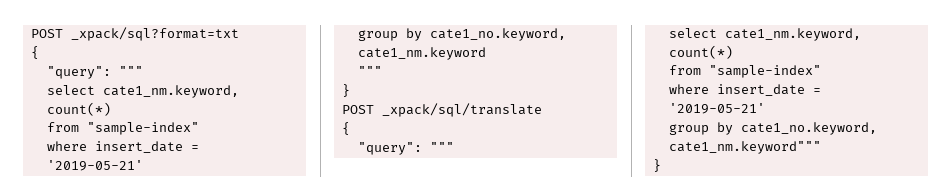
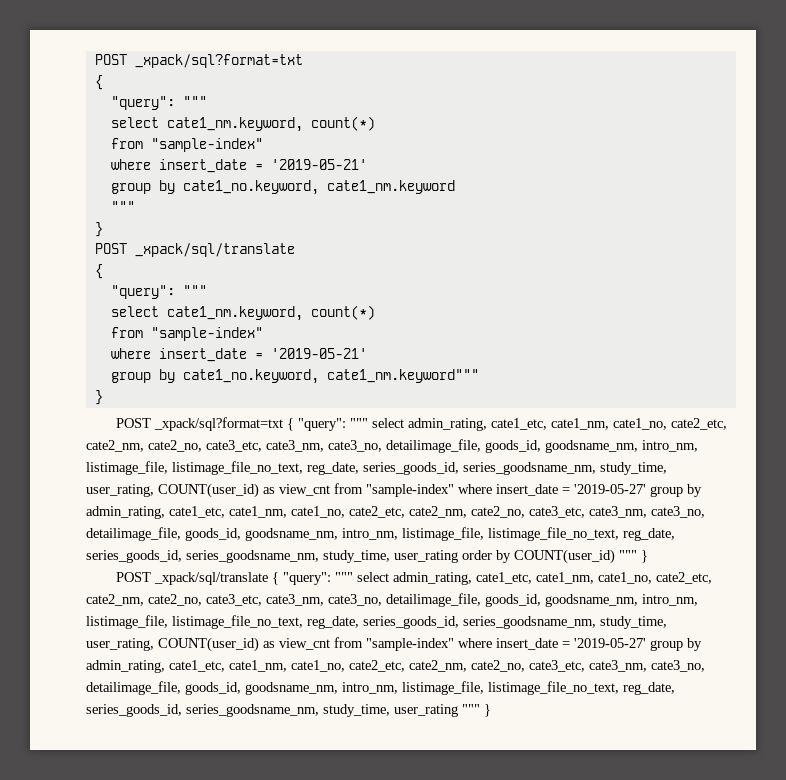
+ POST _xpack/sql?format=txt { "query": """ select admin_rating, cate1_etc, cate1_nm, cate1_no, cate2_etc, cate2_nm, cate2_no, cate3_etc, cate3_nm, cate3_no, detailimage_file, goods_id, goodsname_nm, intro_nm, listimage_file, listimage_file_no_text, reg_date, series_goods_id, series_goodsname_nm, study_time, user_rating, COUNT(user_id) as view_cnt from "sample-index" where insert_date = '2019-05-27' group by admin_rating, cate1_etc, cate1_nm, cate1_no, cate2_etc, cate2_nm, cate2_no, cate3_etc, cate3_nm, cate3_no, detailimage_file, goods_id, goodsname_nm, intro_nm, listimage_file, listimage_file_no_text, reg_date, series_goods_id, series_goodsname_nm, study_time, user_rating order by COUNT(user_id) """ }
+ POST _xpack/sql/translate { "query": """ select admin_rating, cate1_etc, cate1_nm, cate1_no, cate2_etc, cate2_nm, cate2_no, cate3_etc, cate3_nm, cate3_no, detailimage_file, goods_id, goodsname_nm, intro_nm, listimage_file, listimage_file_no_text, reg_date, series_goods_id, series_goodsname_nm, study_time, user_rating, COUNT(user_id) as view_cnt from "sample-index" where insert_date = '2019-05-27' group by admin_rating, cate1_etc, cate1_nm, cate1_no, cate2_etc, cate2_nm, cate2_no, cate3_etc, cate3_nm, cate3_no, detailimage_file, goods_id, goodsname_nm, intro_nm, listimage_file, listimage_file_no_text, reg_date, series_goods_id, series_goodsname_nm, study_time, user_rating """ }

